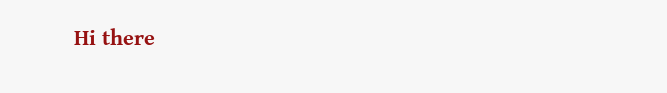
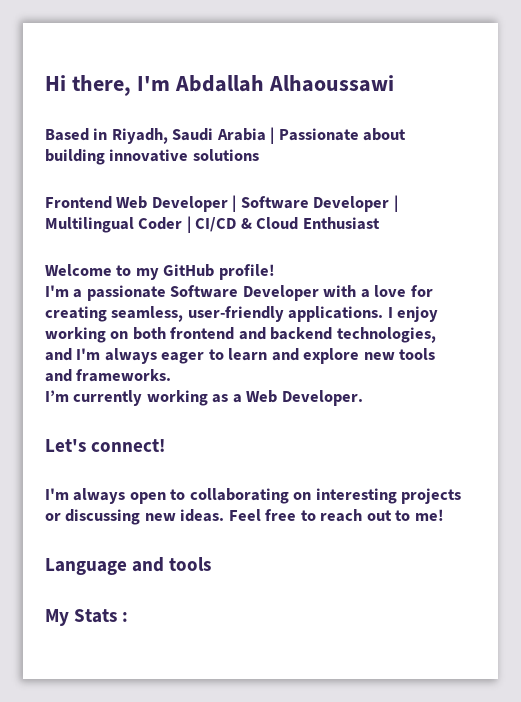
- Hi there
+ Hi there, I'm Abdallah Alhaoussawi
+ Based in Riyadh, Saudi Arabia | Passionate about building innovative solutions
+ Frontend Web Developer | Software Developer | Multilingual Coder | CI/CD & Cloud Enthusiast
+ Welcome to my GitHub profile!
+ I'm a passionate Software Developer with a love for creating seamless, user-friendly applications. I enjoy working on both frontend and backend technologies, and I'm always eager to learn and explore new tools and frameworks.
+ I’m currently working as a Web Developer.
+ Let's connect!
+ I'm always open to collaborating on interesting projects or discussing new ideas. Feel free to reach out to me!
+ Language and tools
+ My Stats :

